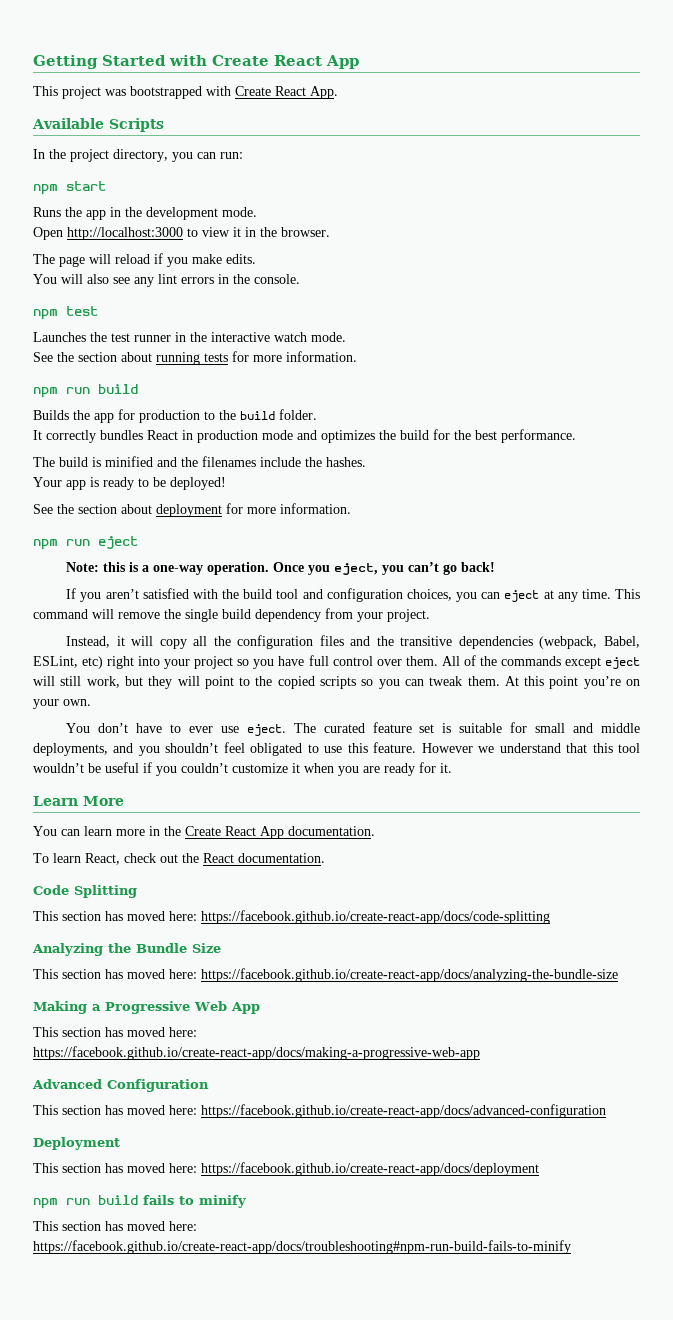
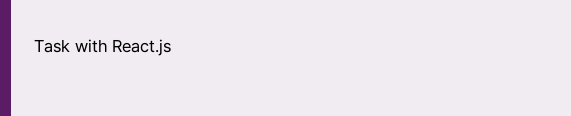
- Getting Started with Create React App
- This project was bootstrapped with Create React App.
- Available Scripts
- In the project directory, you can run:
- npm start
- Runs the app in the development mode.
- Open http://localhost:3000 to view it in the browser.
- The page will reload if you make edits.
- You will also see any lint errors in the console.
- npm test
- Launches the test runner in the interactive watch mode.
- See the section about running tests for more information.
- npm run build
- Builds the app for production to the build folder.
- It correctly bundles React in production mode and optimizes the build for the best performance.
- The build is minified and the filenames include the hashes.
- Your app is ready to be deployed!
- See the section about deployment for more information.
- npm run eject
- Note: this is a one-way operation. Once you eject, you can’t go back!
- If you aren’t satisfied with the build tool and configuration choices, you can eject at any time. This command will remove the single build dependency from your project.
- Instead, it will copy all the configuration files and the transitive dependencies (webpack, Babel, ESLint, etc) right into your project so you have full control over them. All of the commands except eject will still work, but they will point to the copied scripts so you can tweak them. At this point you’re on your own.
- You don’t have to ever use eject. The curated feature set is suitable for small and middle deployments, and you shouldn’t feel obligated to use this feature. However we understand that this tool wouldn’t be useful if you couldn’t customize it when you are ready for it.
- Learn More
- You can learn more in the Create React App documentation.
- To learn React, check out the React documentation.
- Code Splitting
- This section has moved here: https://facebook.github.io/create-react-app/docs/code-splitting
- Analyzing the Bundle Size
- This section has moved here: https://facebook.github.io/create-react-app/docs/analyzing-the-bundle-size
- Making a Progressive Web App
- This section has moved here: https://facebook.github.io/create-react-app/docs/making-a-progressive-web-app
- Advanced Configuration
- This section has moved here: https://facebook.github.io/create-react-app/docs/advanced-configuration
- Deployment
- This section has moved here: https://facebook.github.io/create-react-app/docs/deployment
- npm run build fails to minify
- This section has moved here: https://facebook.github.io/create-react-app/docs/troubleshooting#npm-run-build-fails-to-minify
+ Task with React.js

